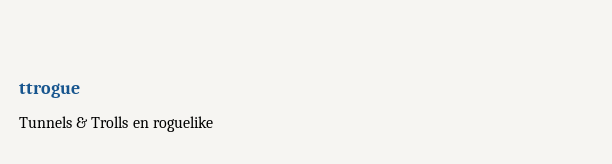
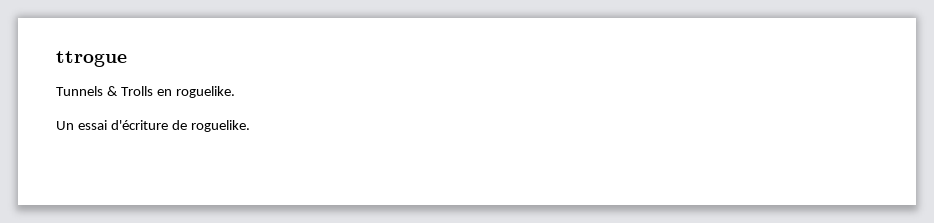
- Tunnels & Trolls en roguelike
+ Tunnels & Trolls en roguelike.
+ Un essai d'écriture de roguelike.

